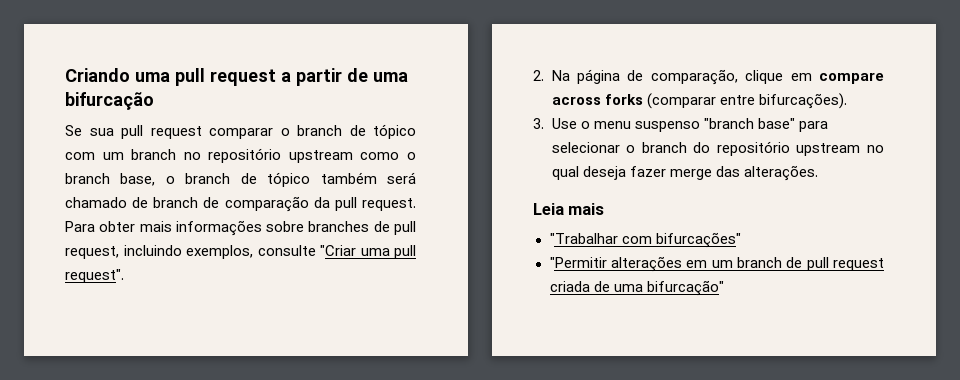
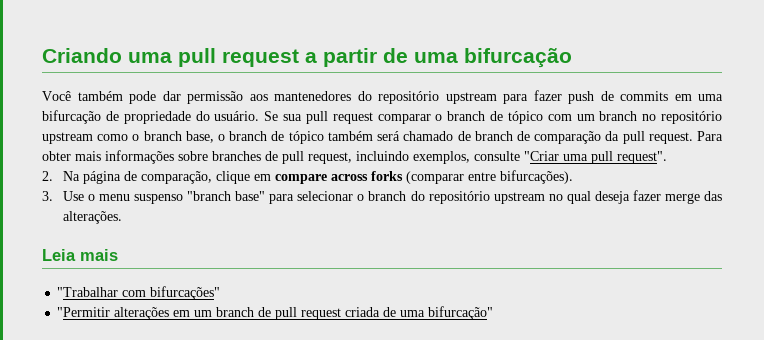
+ Você também pode dar permissão aos mantenedores do repositório upstream para fazer push de commits em uma bifurcação de propriedade do usuário.

